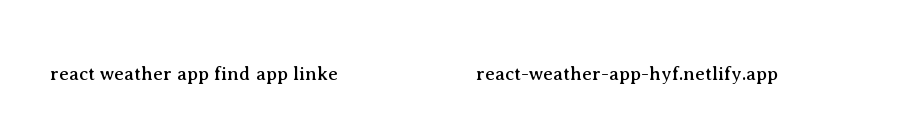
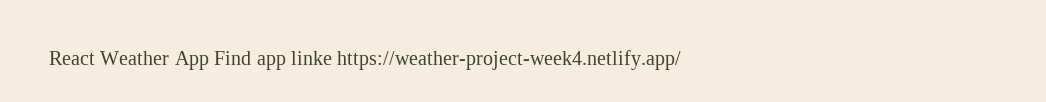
- react weather app find app linke react-weather-app-hyf.netlify.app
+ React Weather App Find app linke https://weather-project-week4.netlify.app/

